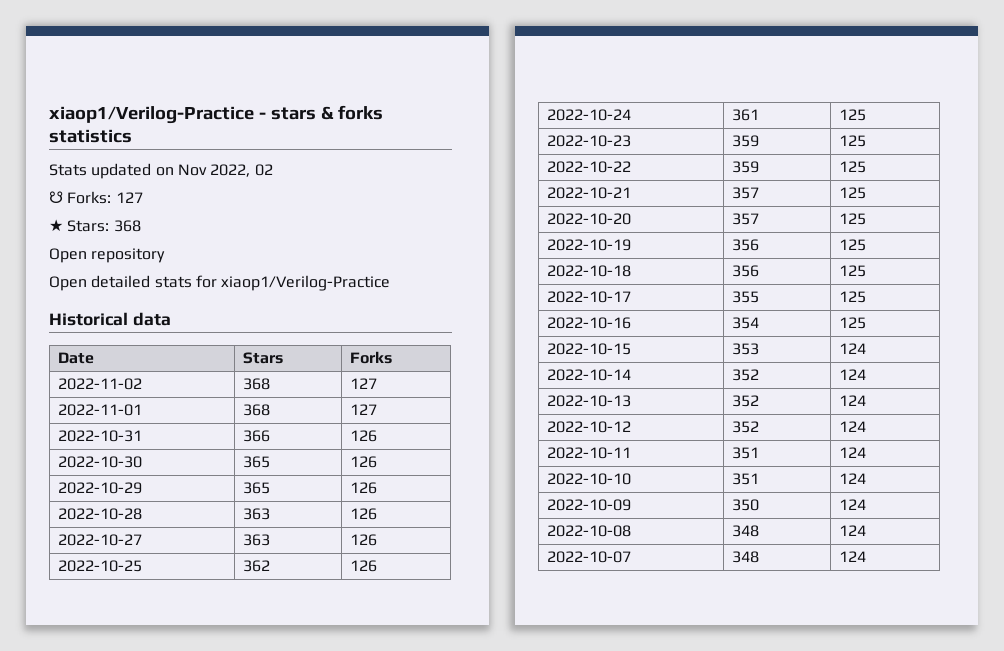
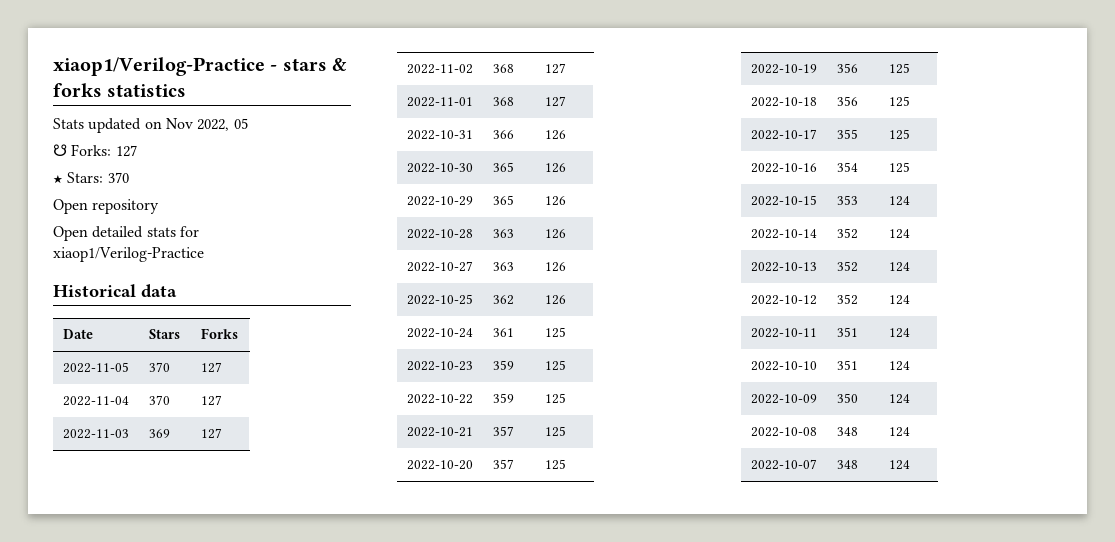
- Stats updated on Nov 2022, 02
+ Stats updated on Nov 2022, 05
- ★ Stars: 368
+ ★ Stars: 370
+ 2022-11-05 | 370 | 127
+ 2022-11-04 | 370 | 127
+ 2022-11-03 | 369 | 127

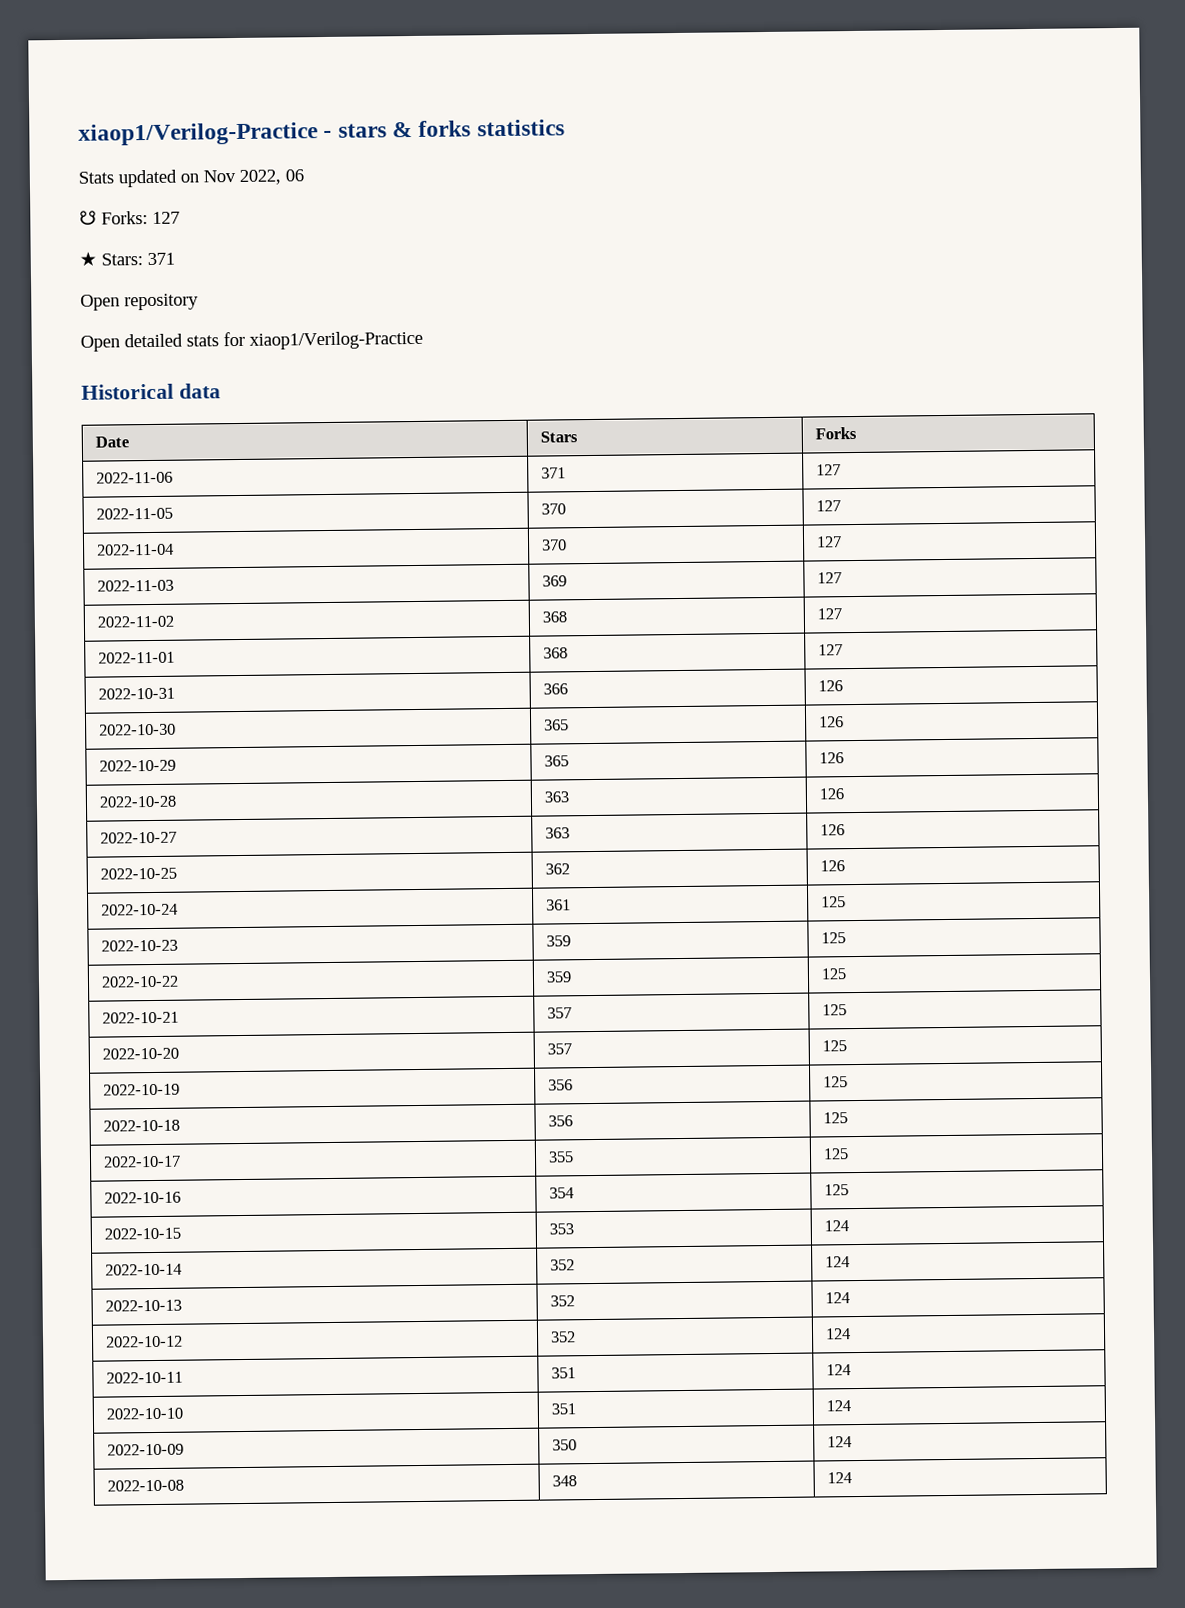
- Stats updated on Nov 2022, 05
+ Stats updated on Nov 2022, 06
- ★ Stars: 370
+ ★ Stars: 371
+ 2022-11-06 | 371 | 127
- 2022-10-07 | 348 | 124

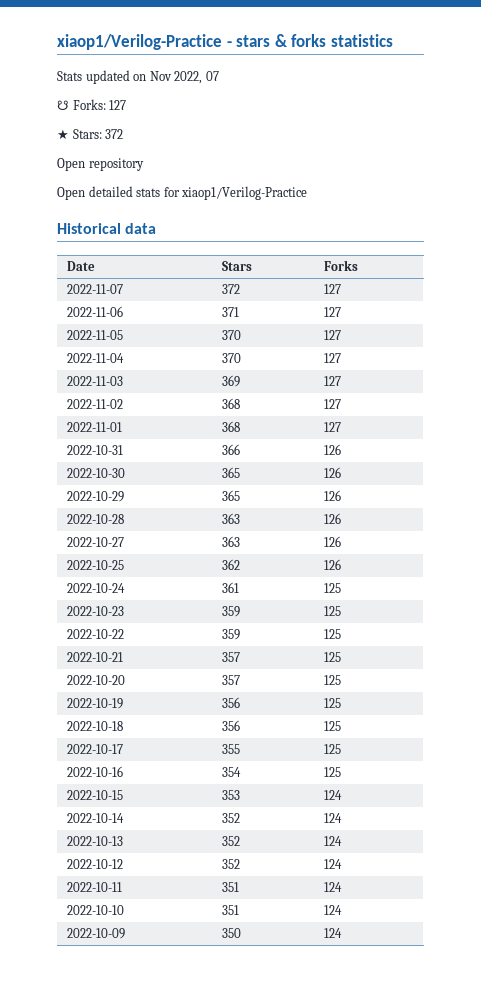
- Stats updated on Nov 2022, 06
+ Stats updated on Nov 2022, 07
- ★ Stars: 371
+ ★ Stars: 372
+ 2022-11-07 | 372 | 127
- 2022-10-08 | 348 | 124

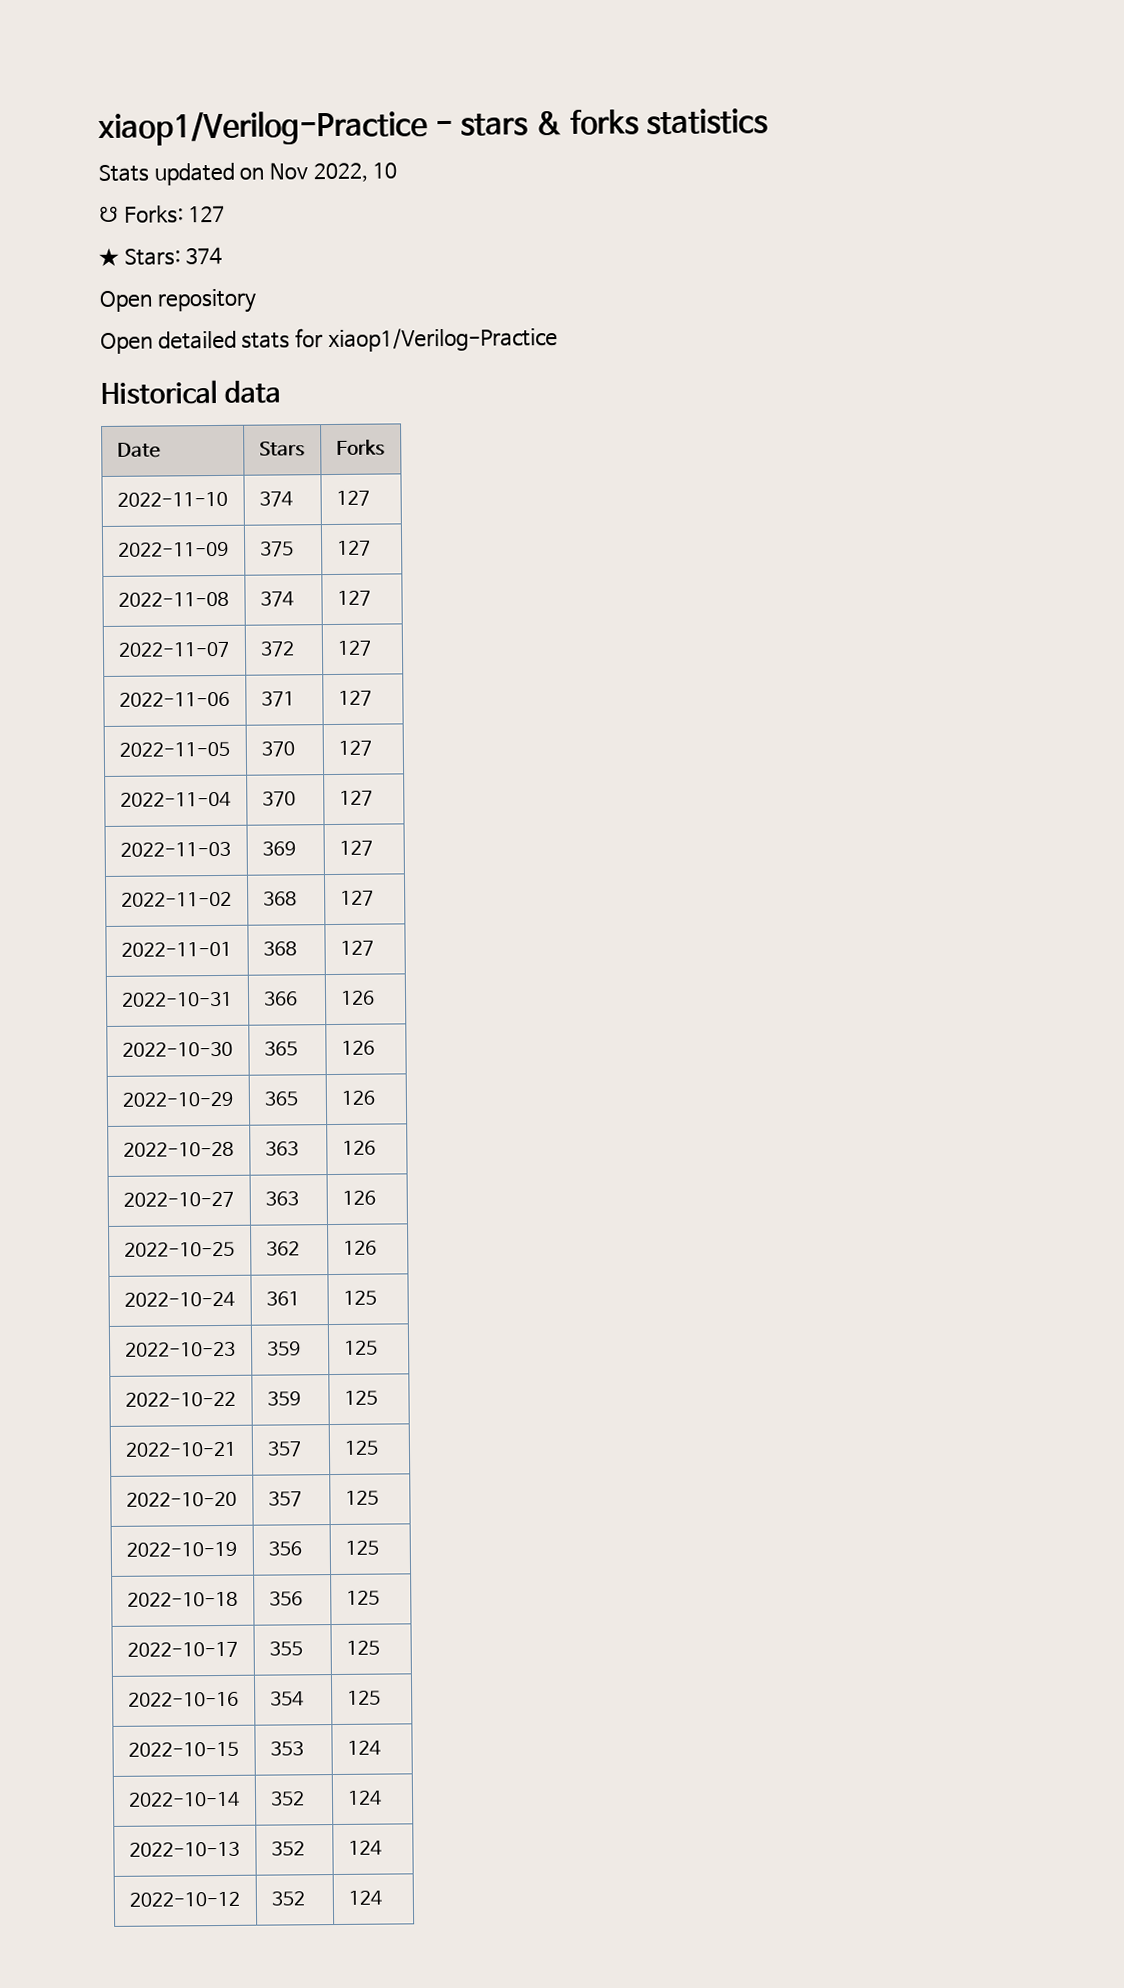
- Stats updated on Nov 2022, 07
+ Stats updated on Nov 2022, 10
- ★ Stars: 372
+ ★ Stars: 374
+ 2022-11-10 | 374 | 127
+ 2022-11-09 | 375 | 127
+ 2022-11-08 | 374 | 127
- 2022-10-11 | 351 | 124
- 2022-10-10 | 351 | 124
- 2022-10-09 | 350 | 124

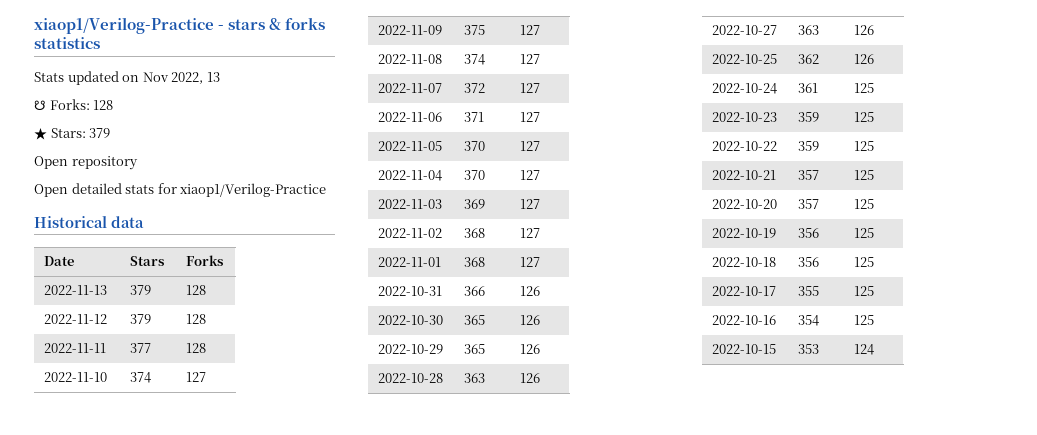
- Stats updated on Nov 2022, 10
+ Stats updated on Nov 2022, 13
- ☋ Forks: 127
+ ☋ Forks: 128
- ★ Stars: 374
+ ★ Stars: 379
+ 2022-11-13 | 379 | 128
+ 2022-11-12 | 379 | 128
+ 2022-11-11 | 377 | 128
- 2022-10-14 | 352 | 124
- 2022-10-13 | 352 | 124
- 2022-10-12 | 352 | 124

